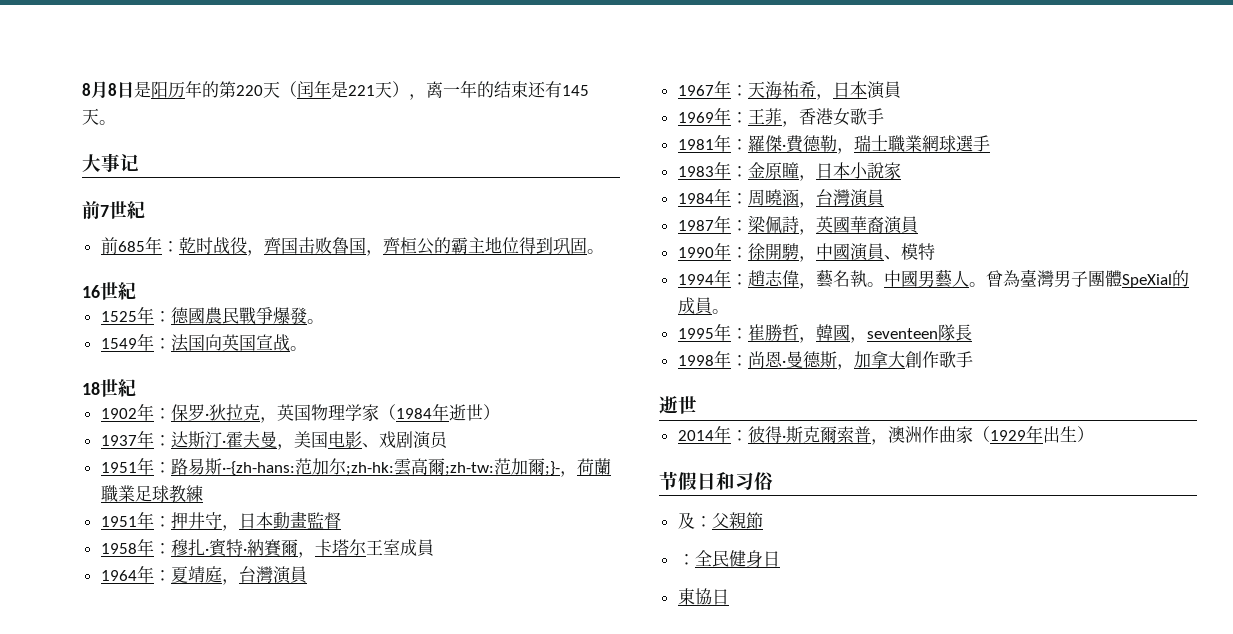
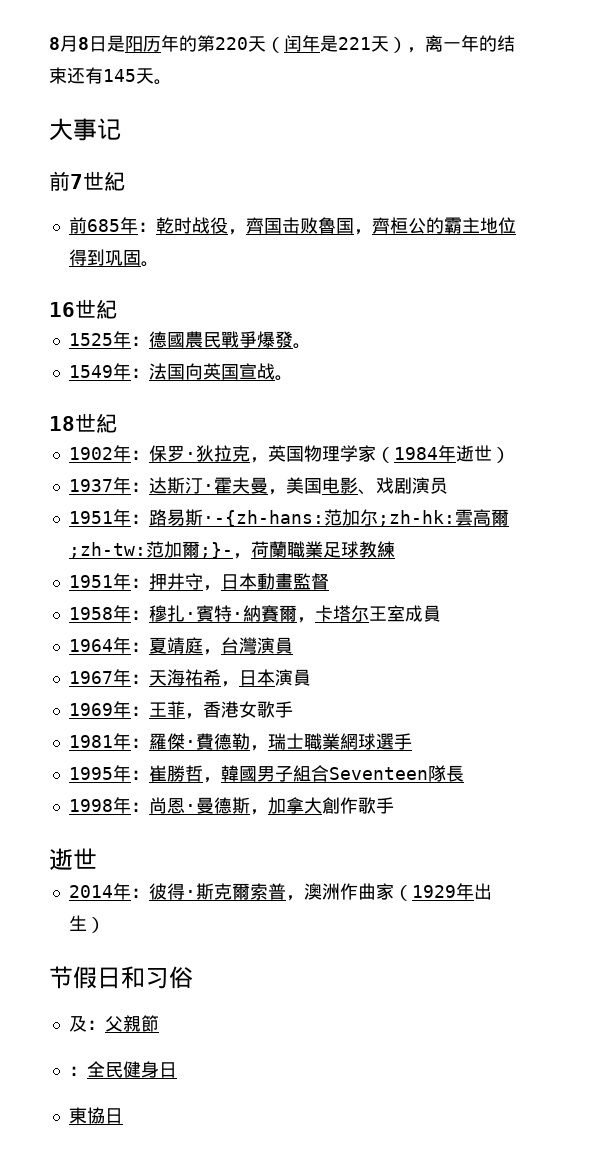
- 1983年：金原瞳，日本小說家
- 1984年：周曉涵，台灣演員
- 1987年：梁佩詩，英國華裔演員
- 1990年：徐開騁，中國演員、模特
- 1994年：趙志偉，藝名執。中國男藝人。曾為臺灣男子團體SpeXial的成員。
- 1995年：崔勝哲，韓國，seventeen隊長
+ 1995年：崔勝哲，韓國男子組合Seventeen隊長

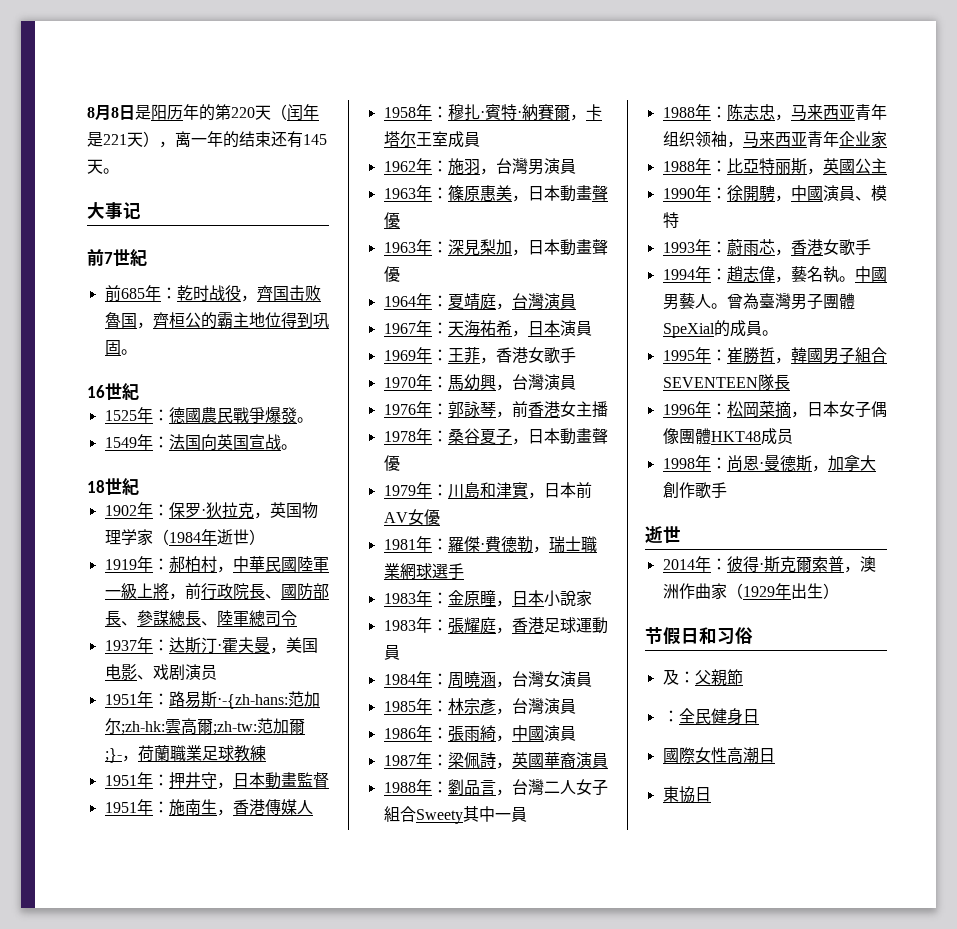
+ 1919年：郝柏村，中華民國陸軍一級上將，前行政院長、國防部長、參謀總長、陸軍總司令
+ 1951年：施南生，香港傳媒人
+ 1962年：施羽，台灣男演員
+ 1963年：篠原惠美，日本動畫聲優
+ 1963年：深見梨加，日本動畫聲優
+ 1970年：馬幼興，台灣演員
+ 1976年：郭詠琴，前香港女主播
+ 1978年：桑谷夏子，日本動畫聲優
+ 1979年：川島和津實，日本前AV女優
+ 1983年：金原瞳，日本小說家
+ 1983年：張耀庭，香港足球運動員
+ 1984年：周曉涵，台灣女演員
+ 1985年：林宗彥，台灣演員
+ 1986年：張雨綺，中國演員
+ 1987年：梁佩詩，英國華裔演員
+ 1988年：劉品言，台灣二人女子組合Sweety其中一員
+ 1988年：陈志忠，马来西亚青年组织领袖，马来西亚青年企业家
+ 1988年：比亞特丽斯，英國公主
+ 1990年：徐開騁，中國演員、模特
+ 1993年：蔚雨芯，香港女歌手
+ 1994年：趙志偉，藝名執。中國男藝人。曾為臺灣男子團體SpeXial的成員。
- 1995年：崔勝哲，韓國男子組合Seventeen隊長
+ 1995年：崔勝哲，韓國男子組合SEVENTEEN隊長
+ 1996年：松岡菜摘，日本女子偶像團體HKT48成员
+ 國際女性高潮日

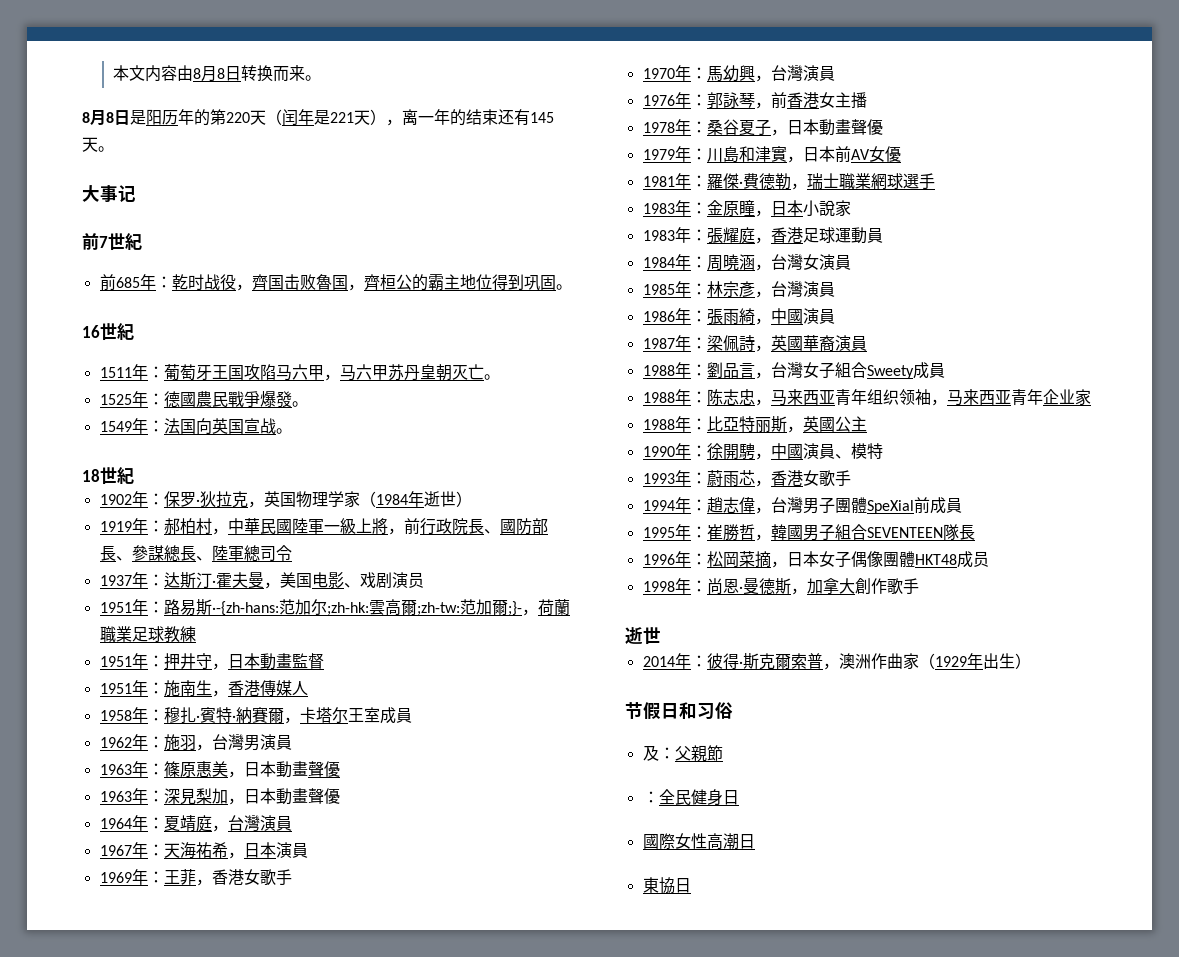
+ 本文内容由8月8日转换而来。
+ 1511年：葡萄牙王国攻陷马六甲，马六甲苏丹皇朝灭亡。
- 1988年：劉品言，台灣二人女子組合Sweety其中一員
+ 1988年：劉品言，台灣女子組合Sweety成員
- 1994年：趙志偉，藝名執。中國男藝人。曾為臺灣男子團體SpeXial的成員。
+ 1994年：趙志偉，台灣男子團體SpeXial前成員

